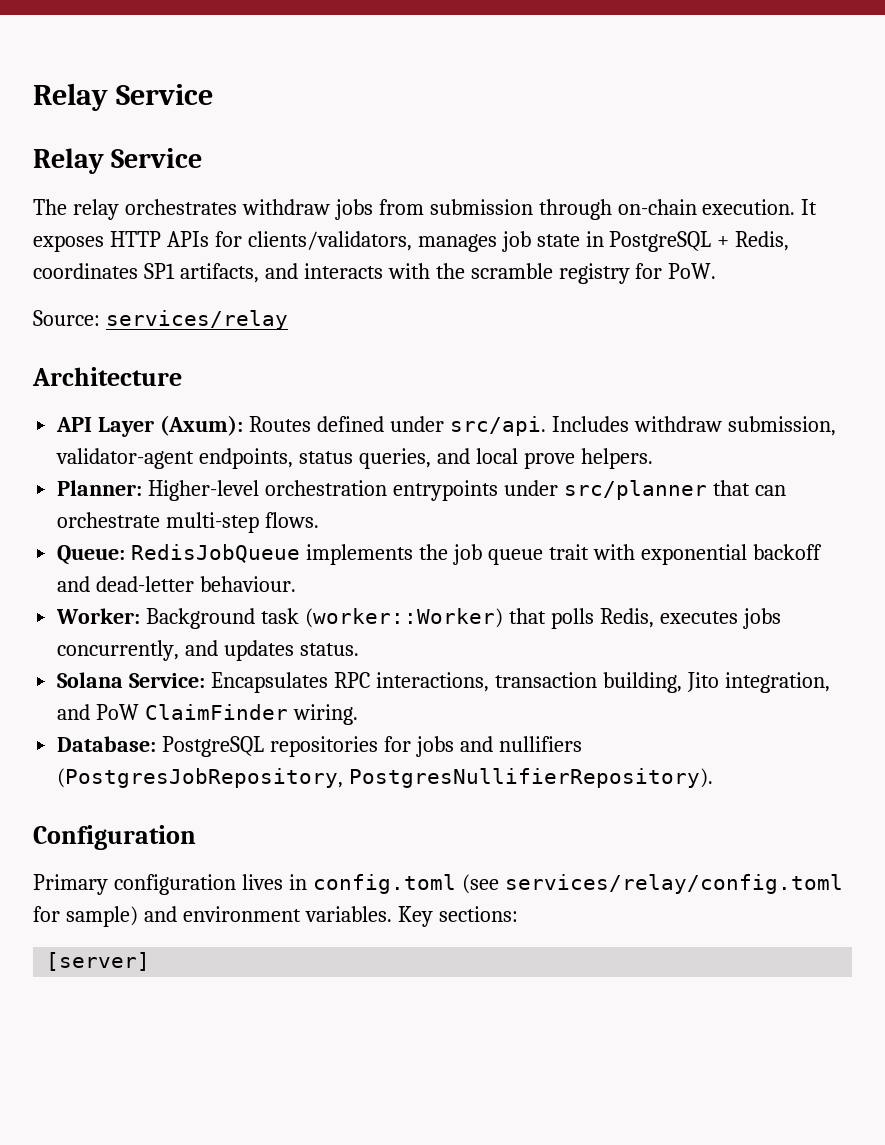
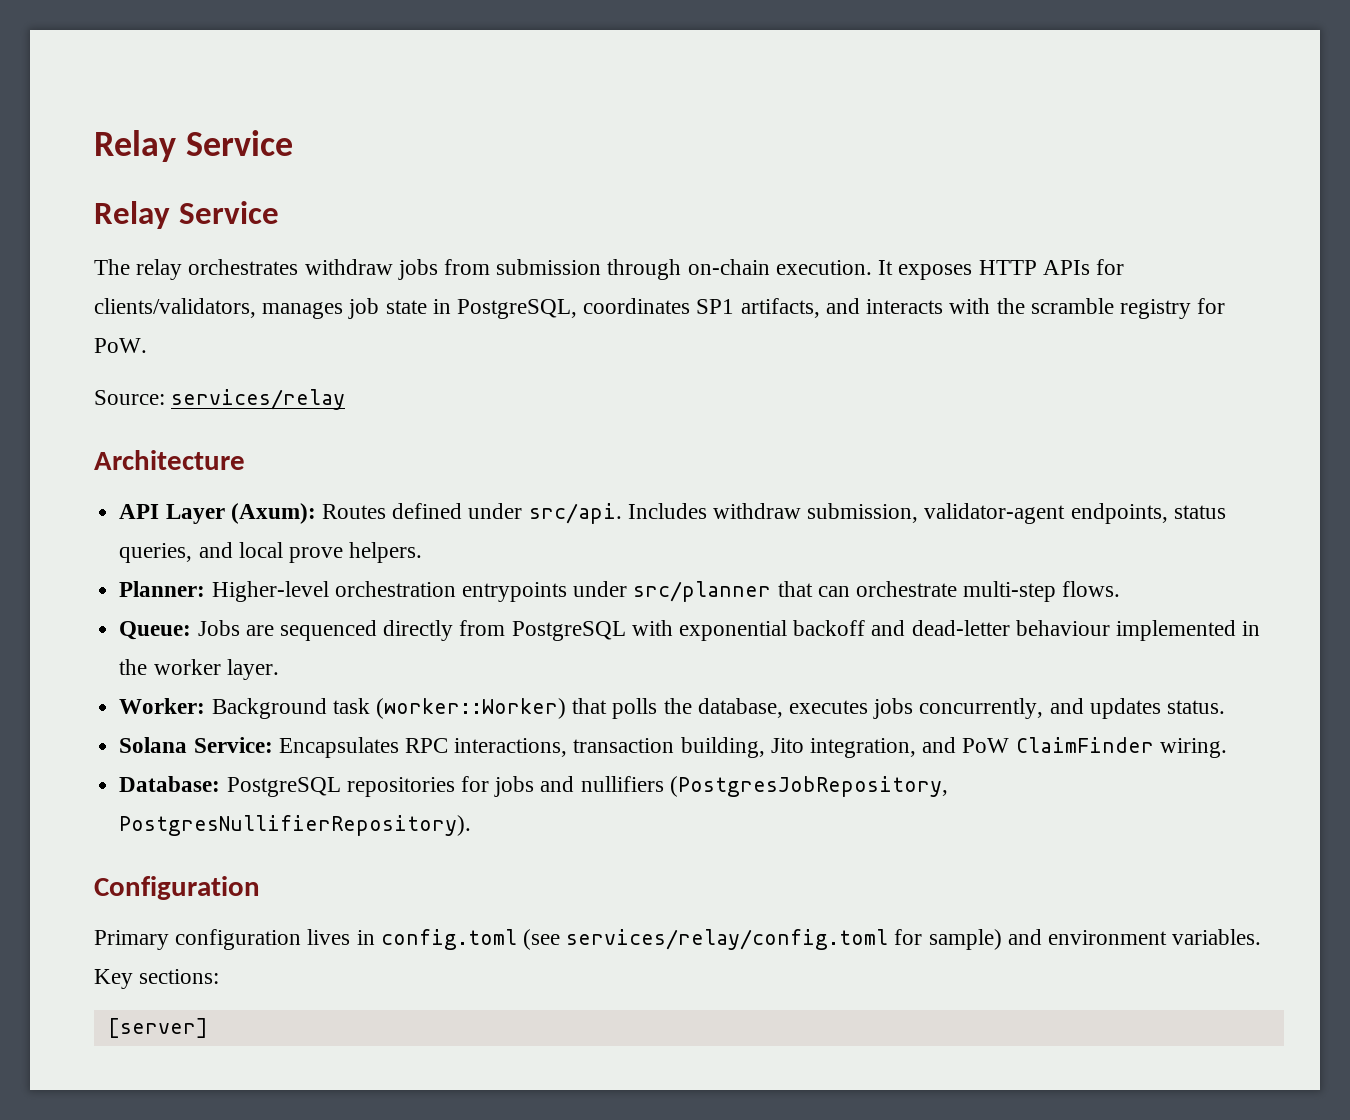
- It exposes HTTP APIs for clients/validators, manages job state in PostgreSQL + Redis, coordinates SP1 artifacts, and interacts with the scramble registry for PoW.
+ It exposes HTTP APIs for clients/validators, manages job state in PostgreSQL, coordinates SP1 artifacts, and interacts with the scramble registry for PoW.
- Queue: RedisJobQueue implements the job queue trait with exponential backoff and dead-letter behaviour.
+ Queue: Jobs are sequenced directly from PostgreSQL with exponential backoff and dead-letter behaviour implemented in the worker layer.
- Worker: Background task (worker::Worker) that polls Redis, executes jobs concurrently, and updates status.
+ Worker: Background task (worker::Worker) that polls the database, executes jobs concurrently, and updates status.

